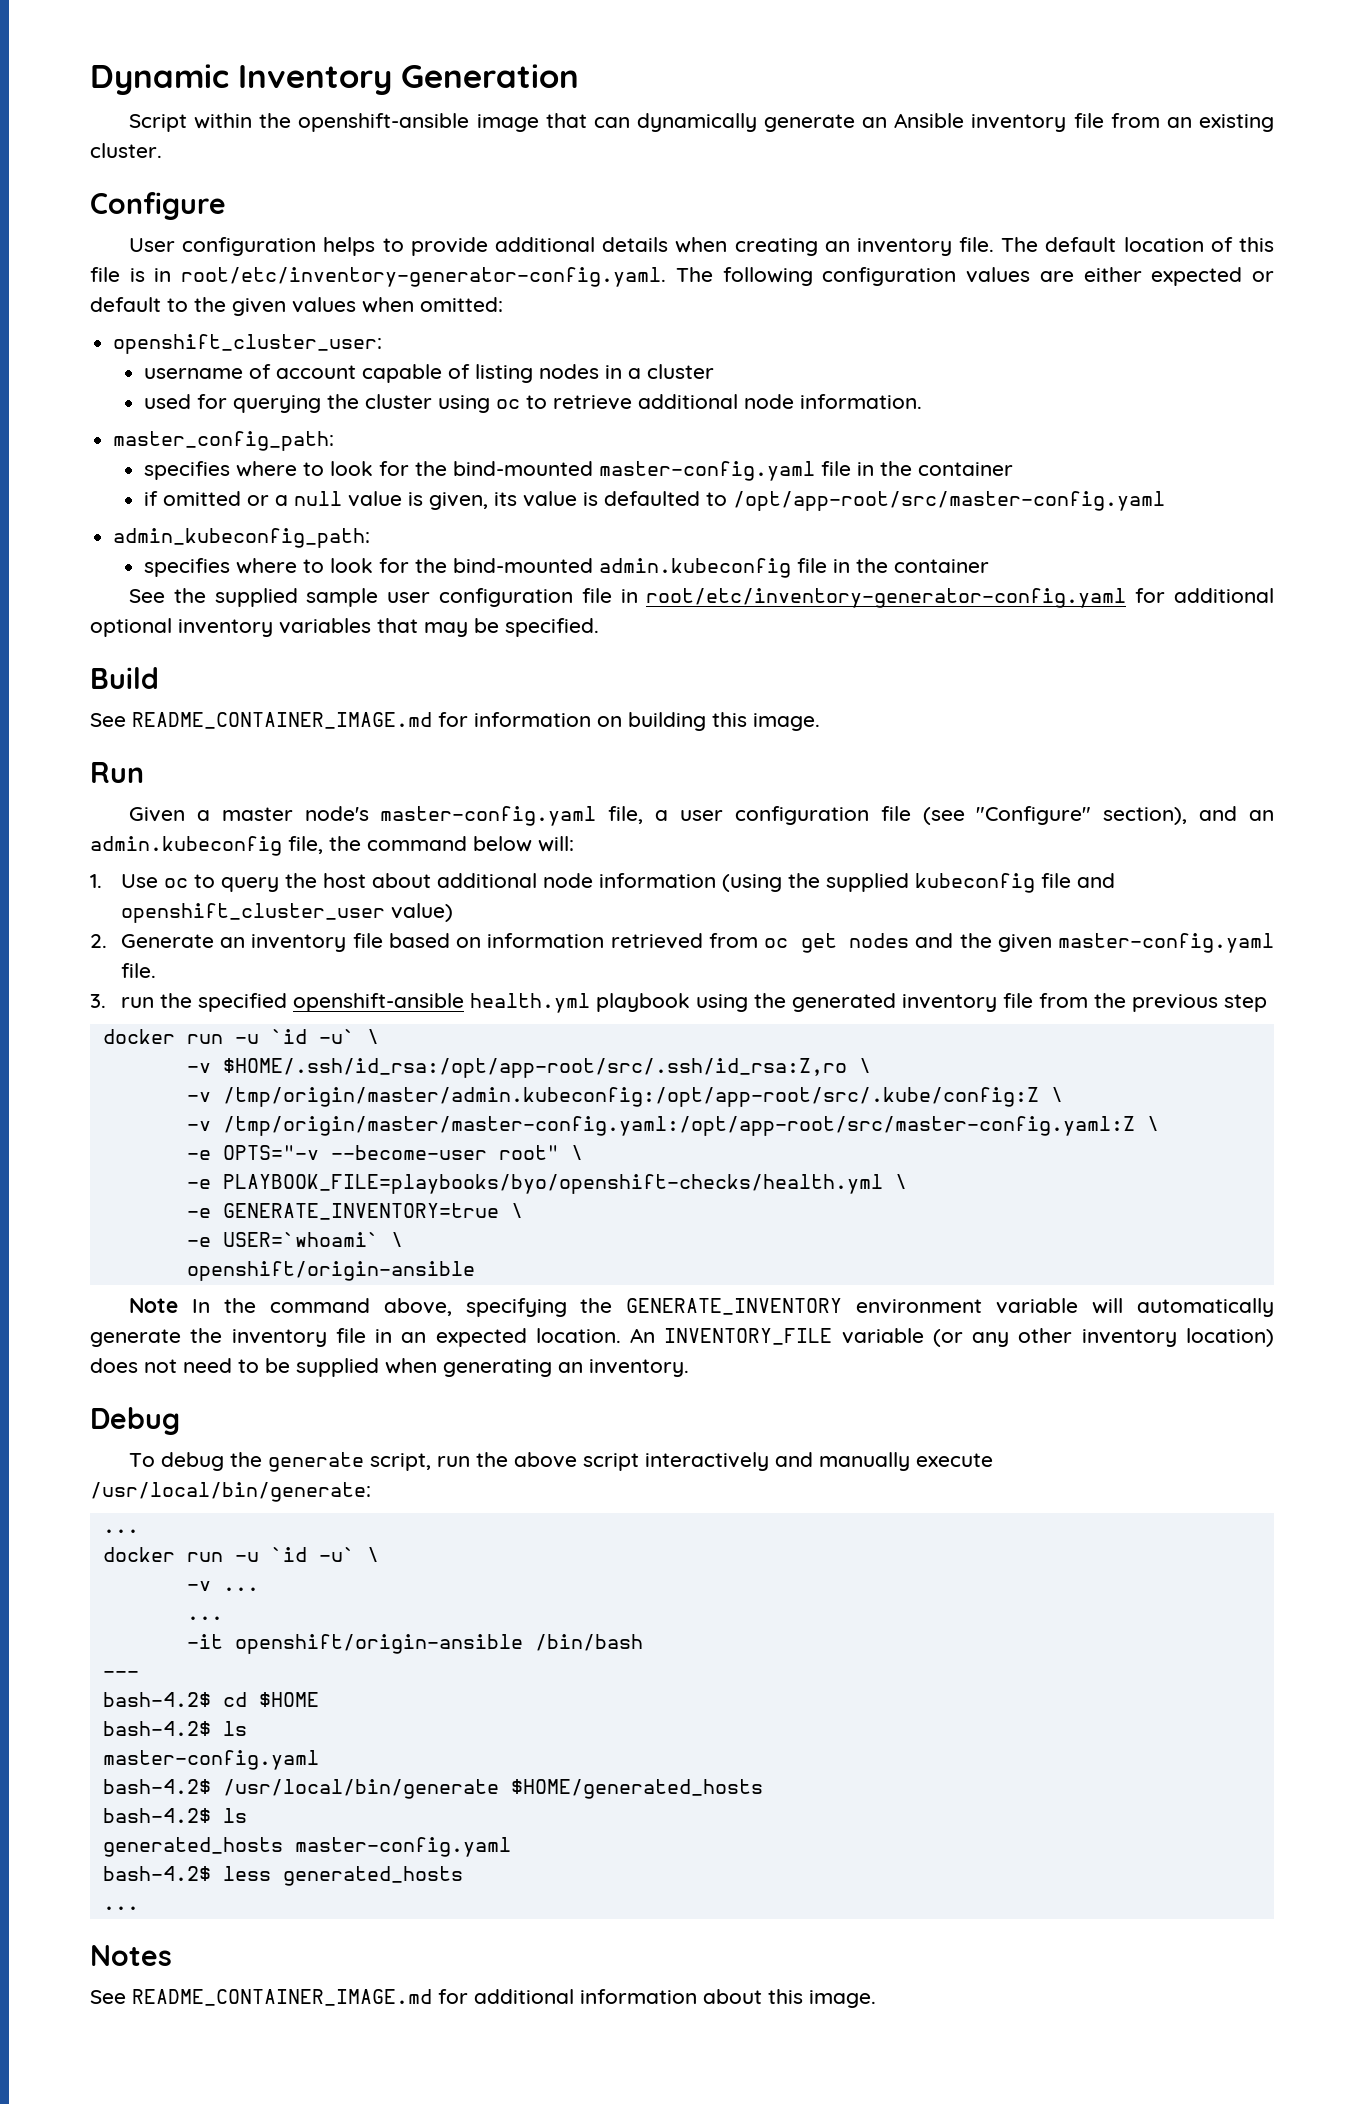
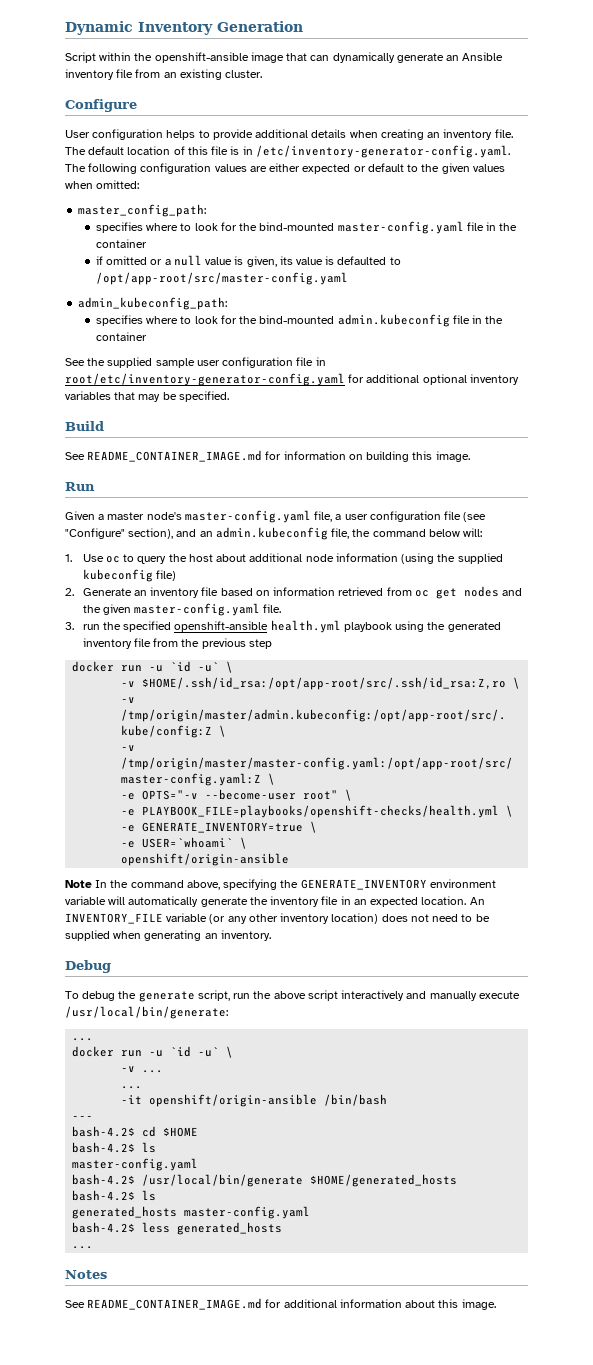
- The default location of this file is in root/etc/inventory-generator-config.yaml. The following configuration values are either expected or default to the given values when omitted:
+ The default location of this file is in /etc/inventory-generator-config.yaml. The following configuration values are either expected or default to the given values when omitted:
- openshift_cluster_user:
- username of account capable of listing nodes in a cluster
- used for querying the cluster using oc to retrieve additional node information.
- 1. Use oc to query the host about additional node information (using the supplied kubeconfig file and openshift_cluster_user value)
+ 1. Use oc to query the host about additional node information (using the supplied kubeconfig file)
- -e PLAYBOOK_FILE=playbooks/byo/openshift-checks/health.yml \
+ -e PLAYBOOK_FILE=playbooks/openshift-checks/health.yml \

